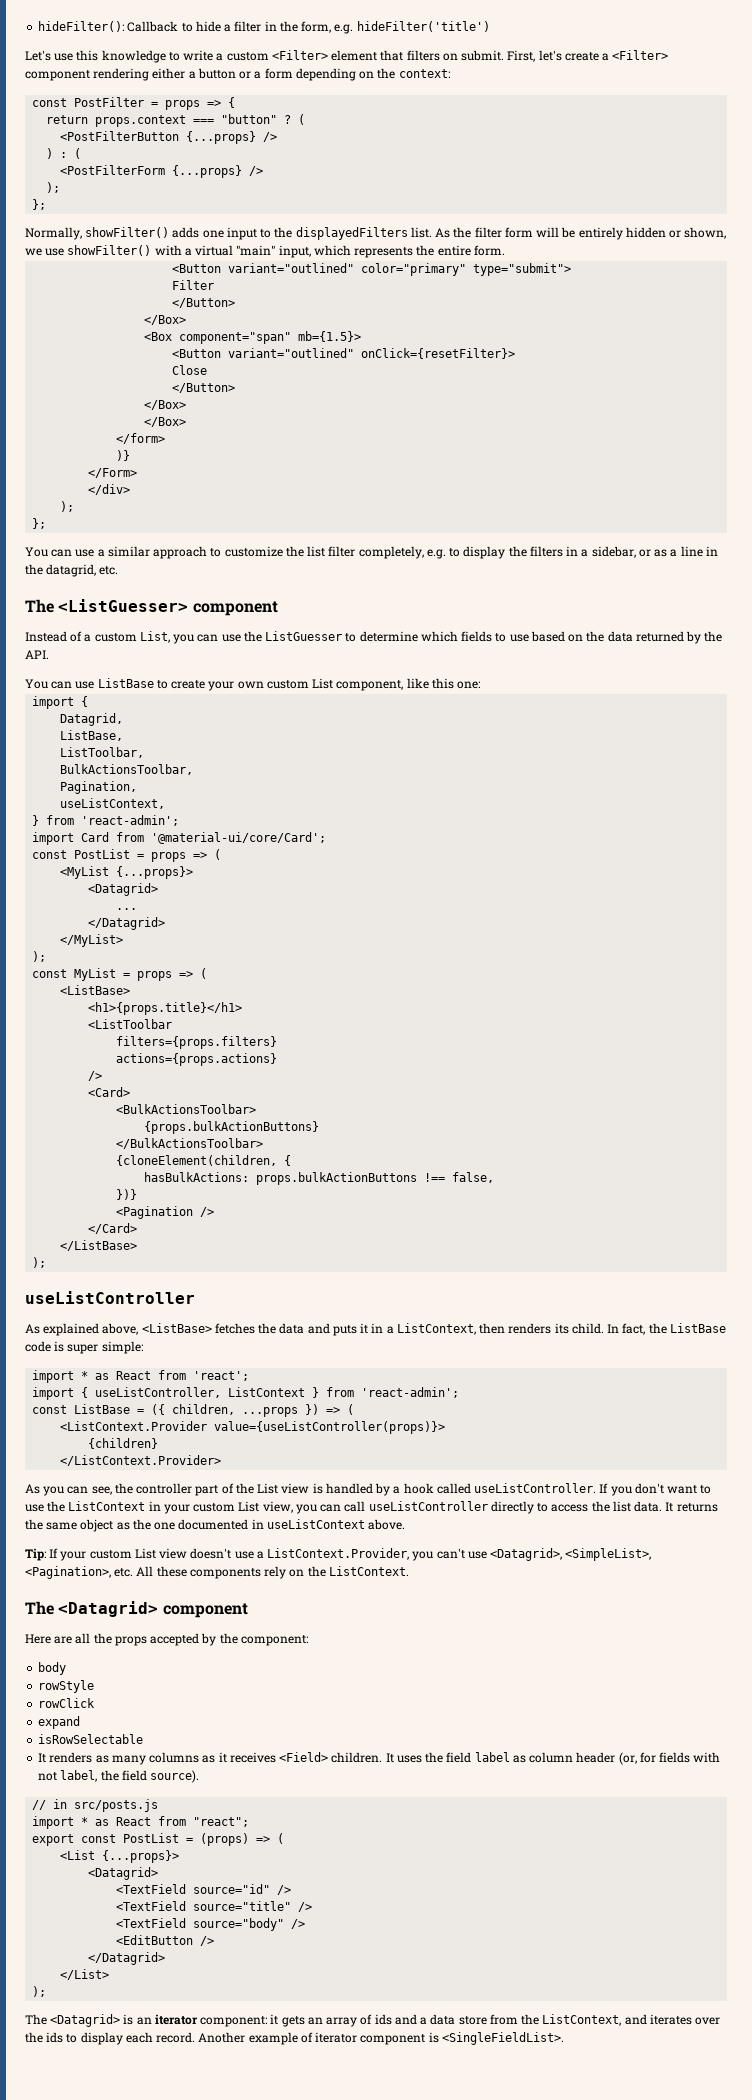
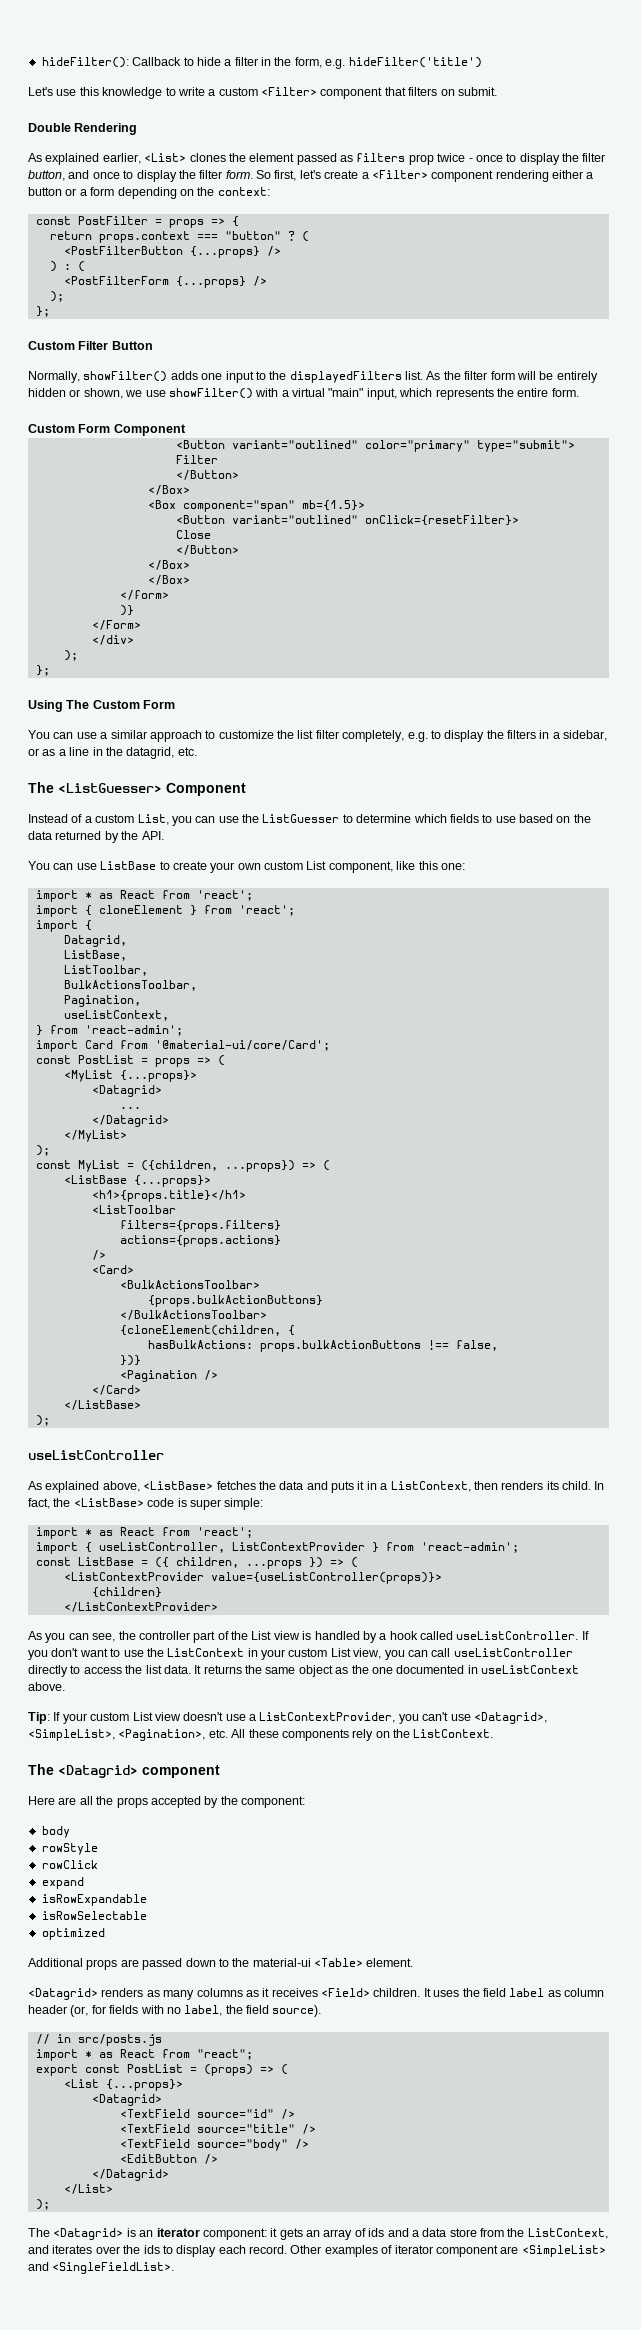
- Let's use this knowledge to write a custom <Filter> element that filters on submit. First, let's create a <Filter> component rendering either a button or a form depending on the context:
+ Let's use this knowledge to write a custom <Filter> component that filters on submit.
+ Double Rendering
+ As explained earlier, <List> clones the element passed as filters prop twice - once to display the filter button, and once to display the filter form. So first, let's create a <Filter> component rendering either a button or a form depending on the context:
+ Custom Filter Button
+ Custom Form Component
+ Using The Custom Form
- The <ListGuesser> component
+ The <ListGuesser> Component
  You can use ListBase to create your own custom List component, like this one:
+ import * as React from 'react';
+ import { cloneElement } from 'react';
- const MyList = props => (
- <ListBase>
+ const MyList = ({children, ...props}) => (
+ <ListBase {...props}>
- In fact, the ListBase code is super simple:
+ In fact, the <ListBase> code is super simple:
- import { useListController, ListContext } from 'react-admin';
+ import { useListController, ListContextProvider } from 'react-admin';
- <ListContext.Provider value={useListController(props)}>
+ <ListContextProvider value={useListController(props)}>
- </ListContext.Provider>
+ </ListContextProvider>
- Tip: If your custom List view doesn't use a ListContext.Provider, you can't use <Datagrid>, <SimpleList>, <Pagination>, etc. All these components rely on the ListContext.
+ Tip: If your custom List view doesn't use a ListContextProvider, you can't use <Datagrid>, <SimpleList>, <Pagination>, etc. All these components rely on the ListContext.
+ isRowExpandable
- It renders as many columns as it receives <Field> children.
+ optimized
+ Additional props are passed down to the material-ui <Table> element.
+ <Datagrid> renders as many columns as it receives <Field> children.
- It uses the field label as column header (or, for fields with not label, the field source).
+ It uses the field label as column header (or, for fields with no label, the field source).
- Another example of iterator component is <SingleFieldList>.
+ Other examples of iterator component are <SimpleList> and <SingleFieldList>.

